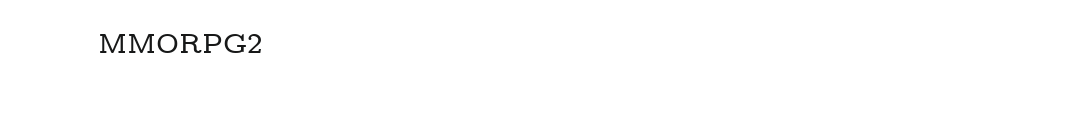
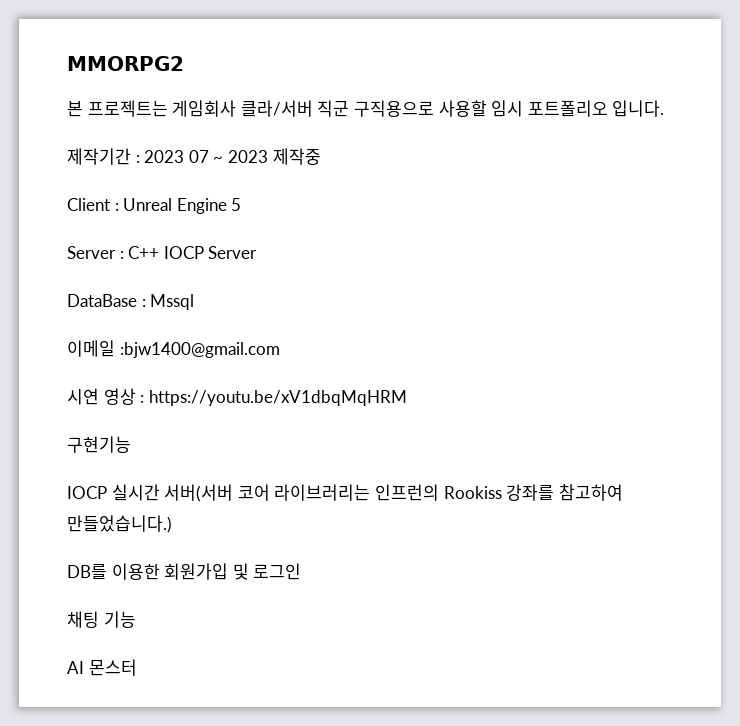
+ 본 프로젝트는 게임회사 클라/서버 직군 구직용으로 사용할 임시 포트폴리오 입니다.
+ 제작기간 : 2023 07 ~ 2023 제작중
+ Client : Unreal Engine 5
+ Server : C++ IOCP Server
+ DataBase : Mssql
+ 이메일 :bjw1400@gmail.com
+ 시연 영상 : https://youtu.be/xV1dbqMqHRM
+ 구현기능
+ IOCP 실시간 서버(서버 코어 라이브러리는 인프런의 Rookiss 강좌를 참고하여 만들었습니다.)
+ DB를 이용한 회원가입 및 로그인
+ 채팅 기능
+ AI 몬스터

